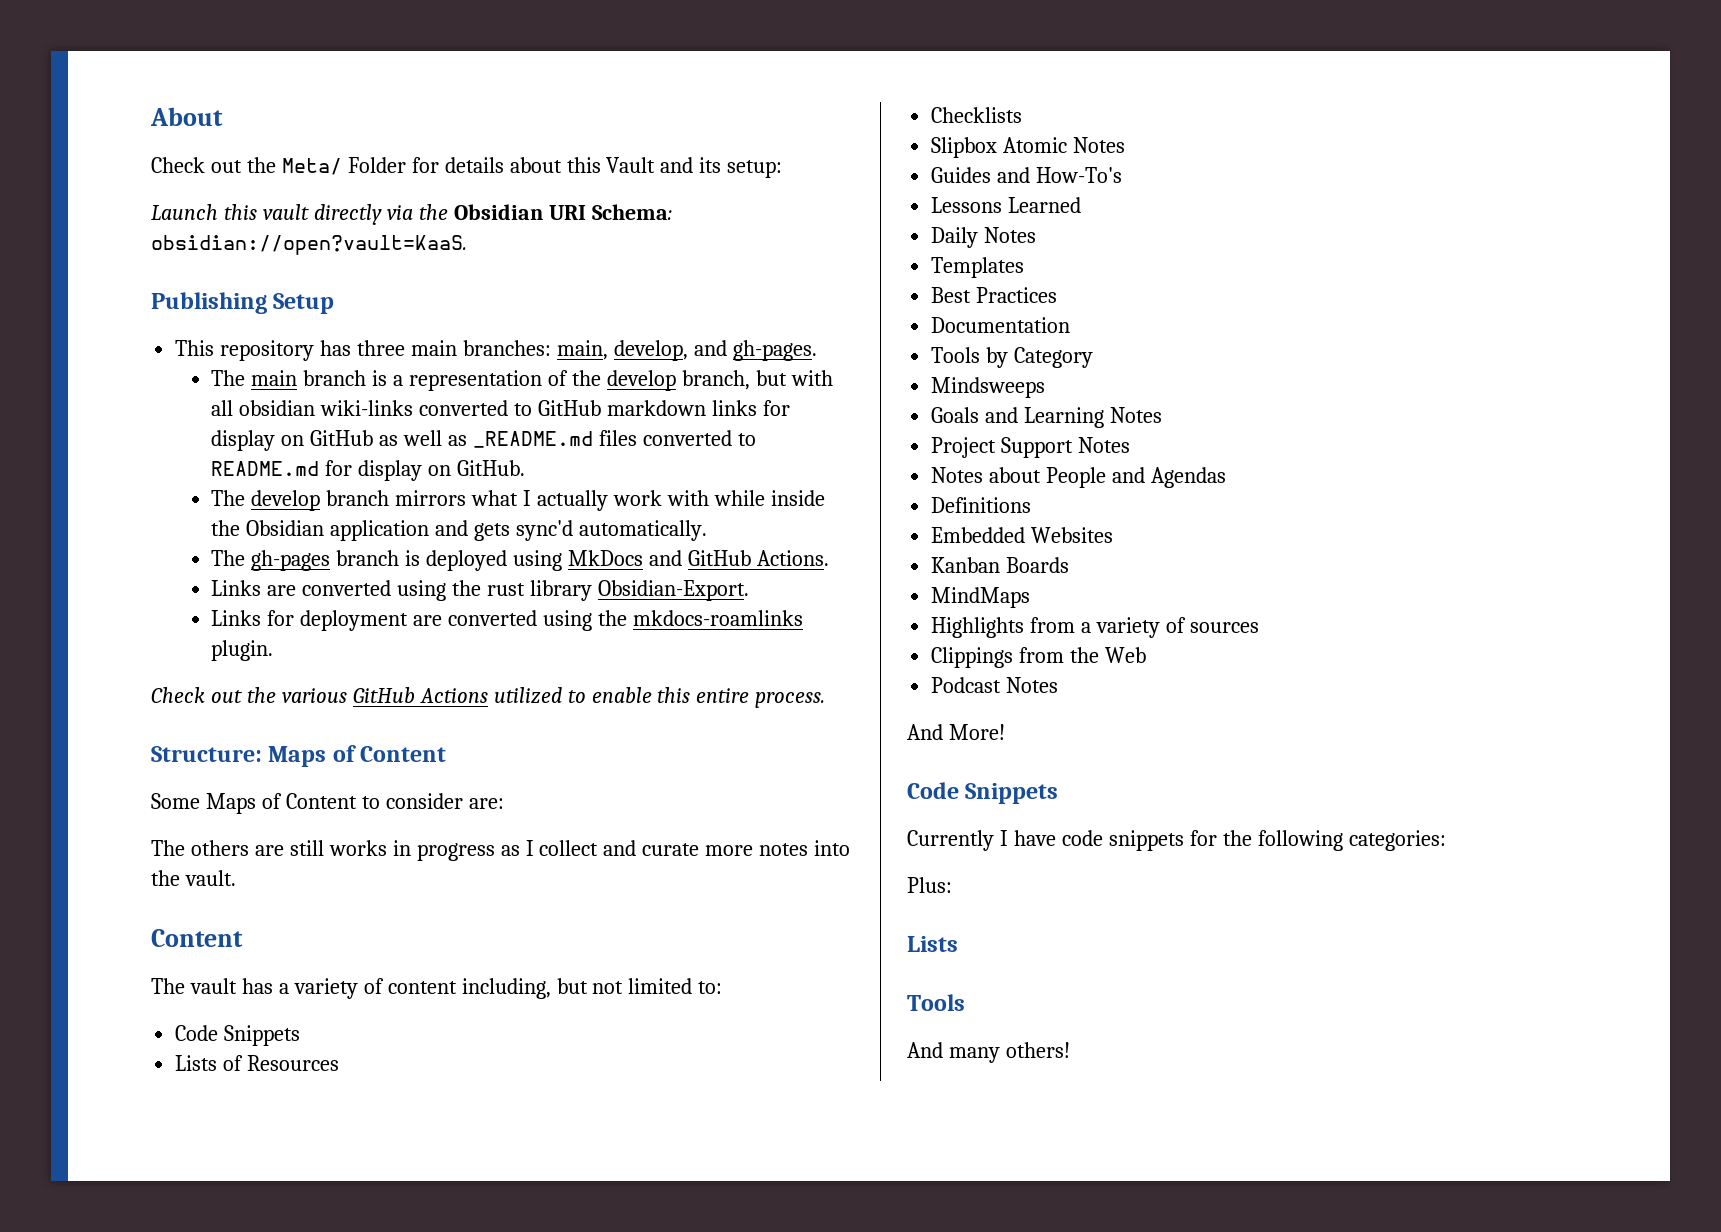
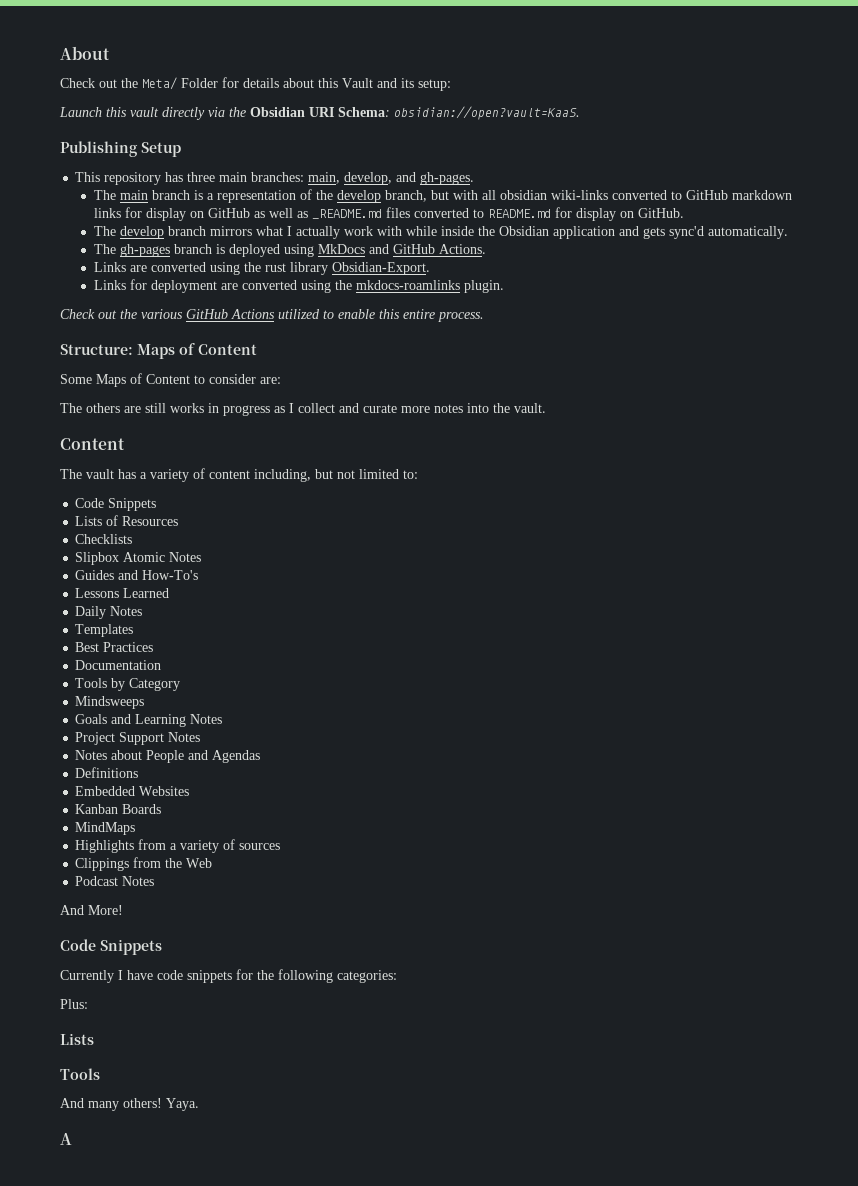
+ Yaya.
+ A

